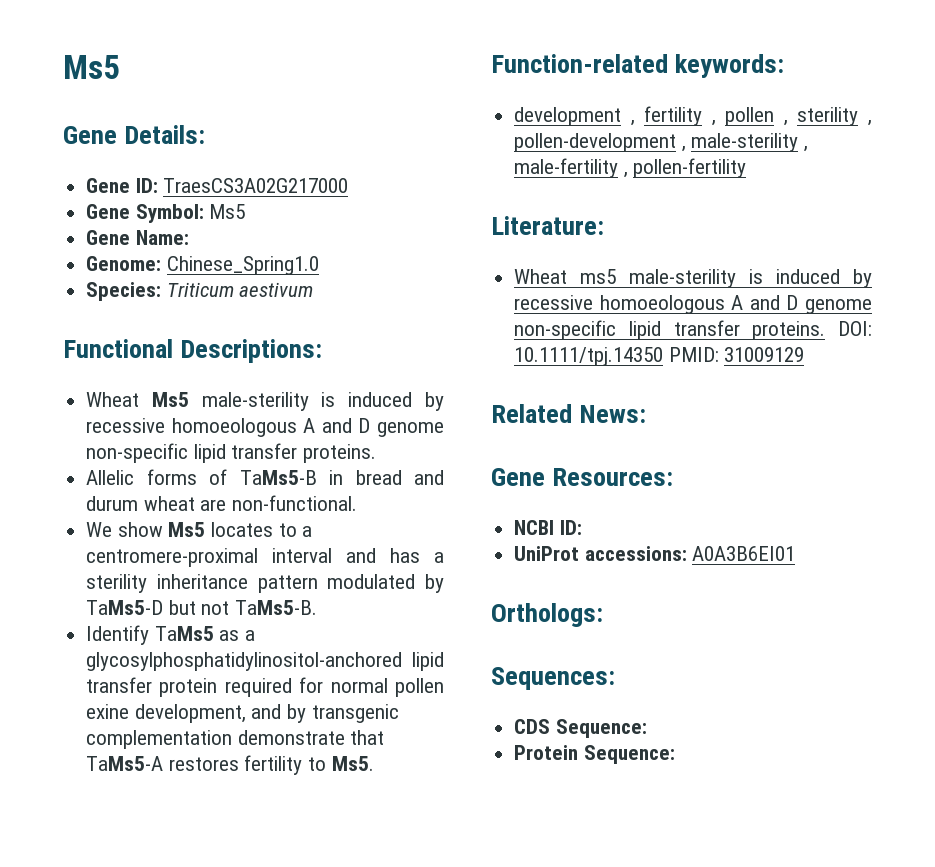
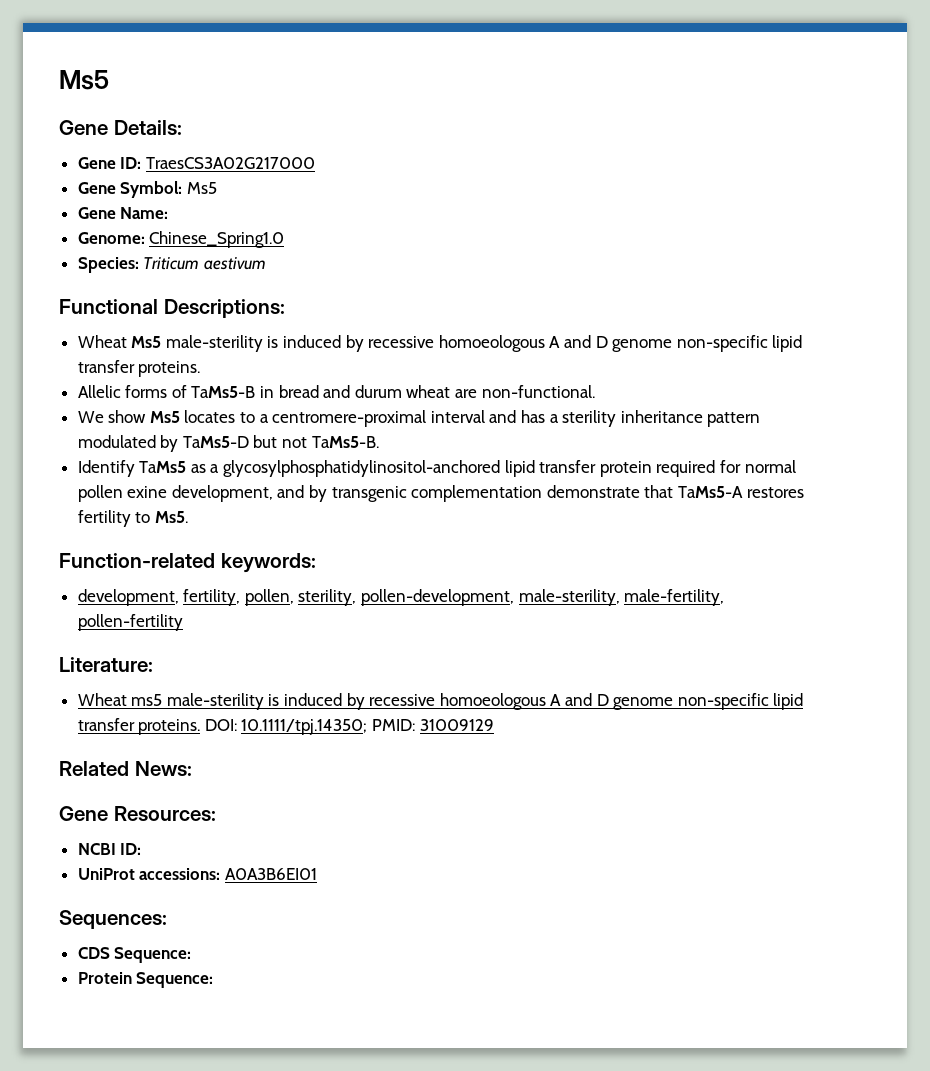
- development , fertility , pollen , sterility , pollen-development , male-sterility , male-fertility , pollen-fertility
+ development, fertility, pollen, sterility, pollen-development, male-sterility, male-fertility, pollen-fertility
- DOI: 10.1111/tpj.14350 PMID: 31009129
+ DOI: 10.1111/tpj.14350; PMID: 31009129
- Orthologs:

